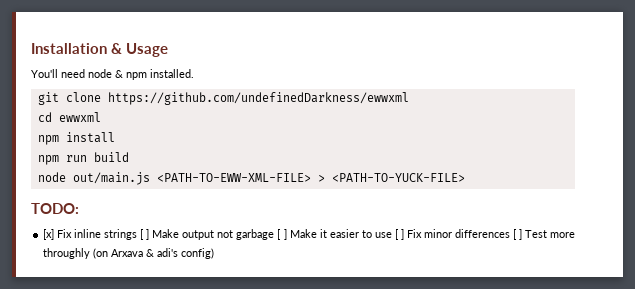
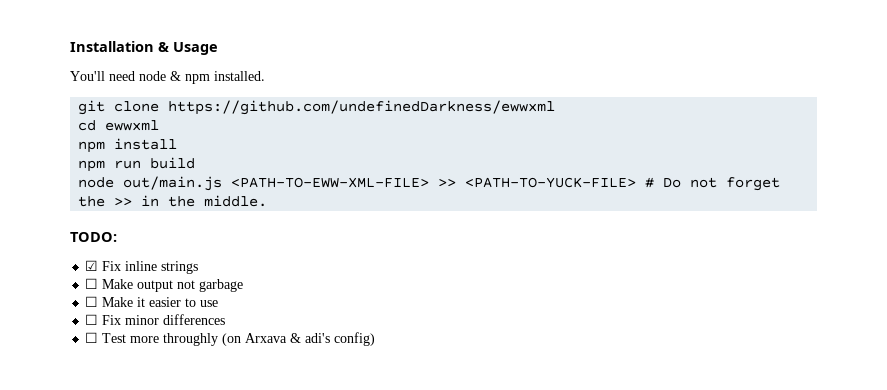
- node out/main.js <PATH-TO-EWW-XML-FILE> > <PATH-TO-YUCK-FILE>
+ node out/main.js <PATH-TO-EWW-XML-FILE> >> <PATH-TO-YUCK-FILE> # Do not forget the >> in the middle.
- [x] Fix inline strings [ ] Make output not garbage [ ] Make it easier to use [ ] Fix minor differences [ ] Test more throughly (on Arxava & adi's config)
+ ☑ Fix inline strings
+ ☐ Make output not garbage
+ ☐ Make it easier to use
+ ☐ Fix minor differences
+ ☐ Test more throughly (on Arxava & adi's config)

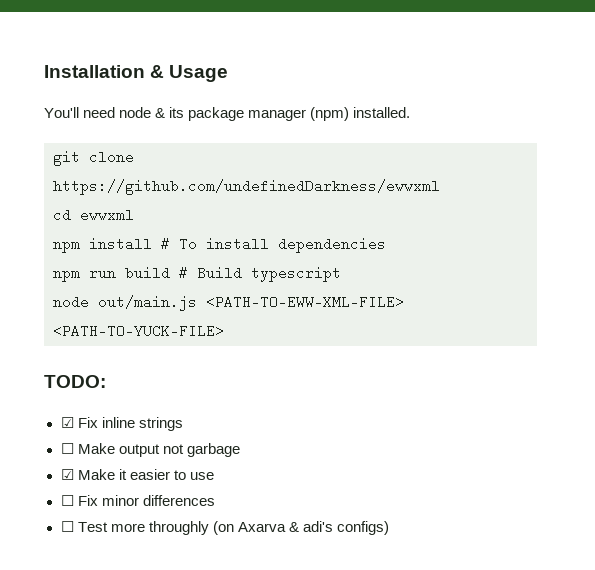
- You'll need node & npm installed.
+ You'll need node & its package manager (npm) installed.
- npm install
+ npm install # To install dependencies
- npm run build
+ npm run build # Build typescript
- node out/main.js <PATH-TO-EWW-XML-FILE> >> <PATH-TO-YUCK-FILE> # Do not forget the >> in the middle.
+ node out/main.js <PATH-TO-EWW-XML-FILE> <PATH-TO-YUCK-FILE>
- ☐ Make it easier to use
+ ☑ Make it easier to use
- ☐ Test more throughly (on Arxava & adi's config)
+ ☐ Test more throughly (on Axarva & adi's configs)

